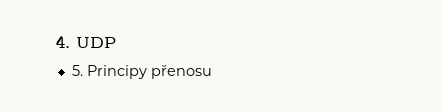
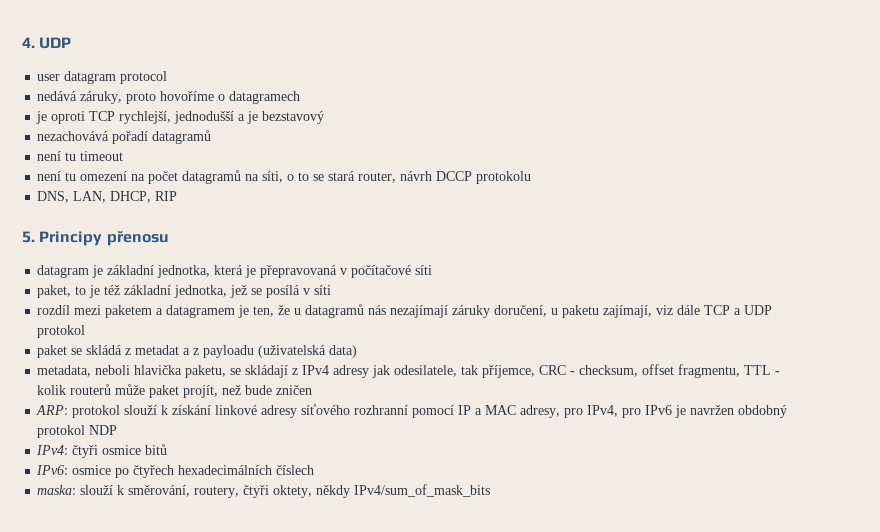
+ user datagram protocol
+ nedává záruky, proto hovoříme o datagramech
+ je oproti TCP rychlejší, jednodušší a je bezstavový
+ nezachovává pořadí datagramů
+ není tu timeout
+ není tu omezení na počet datagramů na síti, o to se stará router, návrh DCCP protokolu
+ DNS, LAN, DHCP, RIP
  5. Principy přenosu
+ datagram je základní jednotka, která je přepravovaná v počítačové síti
+ paket, to je též základní jednotka, jež se posílá v síti
+ rozdíl mezi paketem a datagramem je ten, že u datagramů nás nezajímají záruky doručení, u paketu zajímají, viz dále TCP a UDP protokol
+ paket se skládá z metadat a z payloadu (uživatelská data)
+ metadata, neboli hlavička paketu, se skládají z IPv4 adresy jak odesilatele, tak příjemce, CRC - checksum, offset fragmentu, TTL - kolik routerů může paket projít, než bude zničen
+ ARP: protokol slouží k získání linkové adresy síťového rozhranní pomocí IP a MAC adresy, pro IPv4, pro IPv6 je navržen obdobný protokol NDP
+ IPv4: čtyři osmice bitů
+ IPv6: osmice po čtyřech hexadecimálních číslech
+ maska: slouží k směrování, routery, čtyři oktety, někdy IPv4/sum_of_mask_bits

